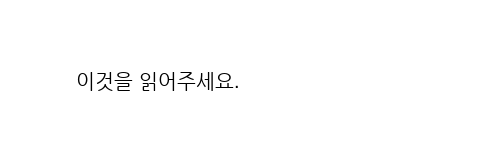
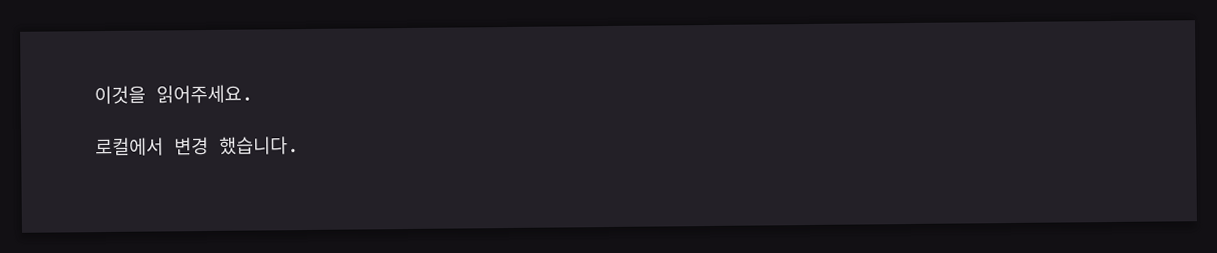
+ 로컬에서 변경 했습니다.

